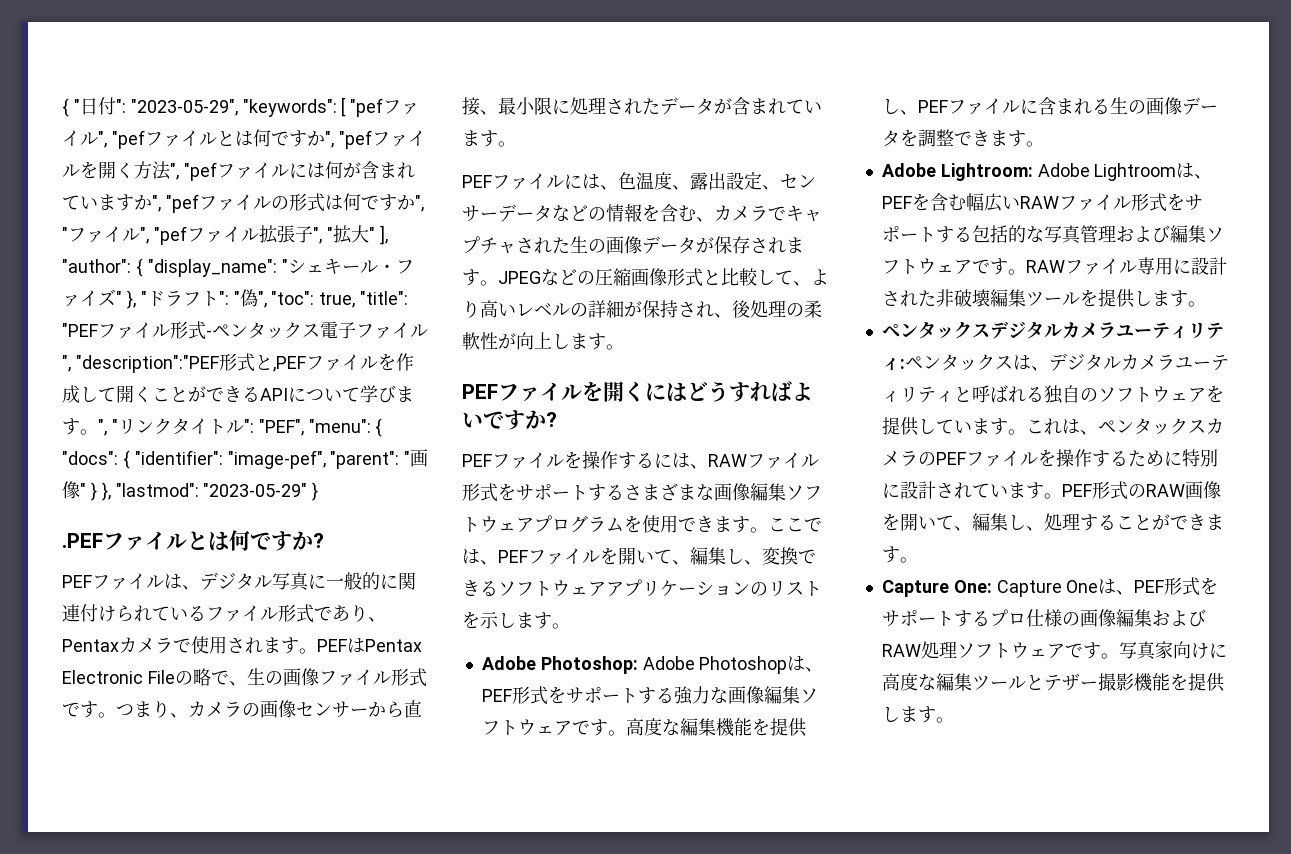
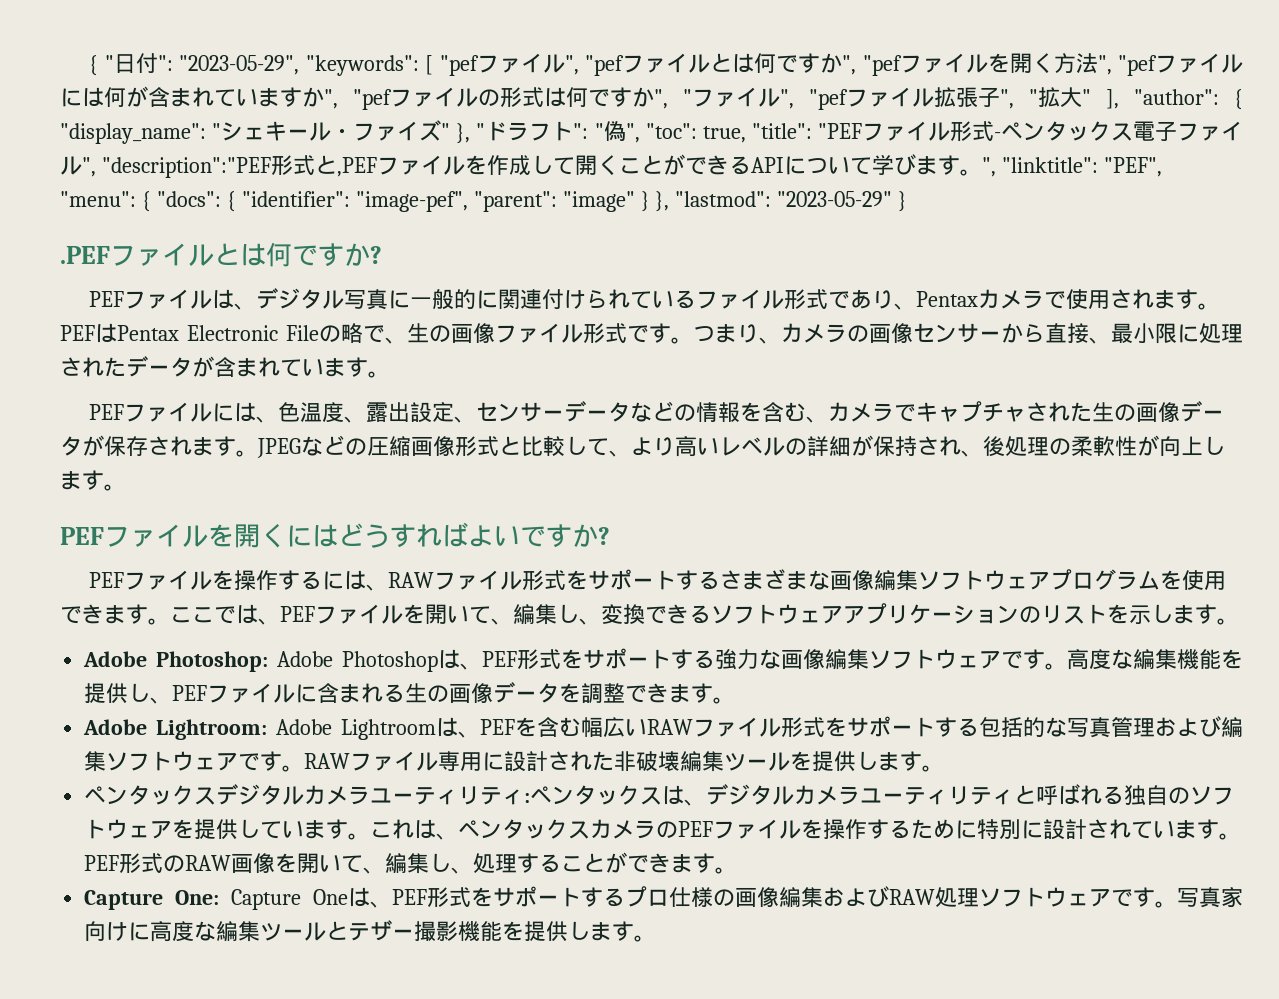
- ", "リンクタイトル": "PEF", "menu": { "docs": { "identifier": "image-pef", "parent": "画像" } }, "lastmod": "2023-05-29" }
+ ", "linktitle": "PEF", "menu": { "docs": { "identifier": "image-pef", "parent": "image" } }, "lastmod": "2023-05-29" }

